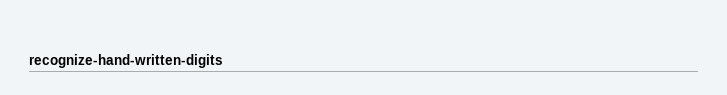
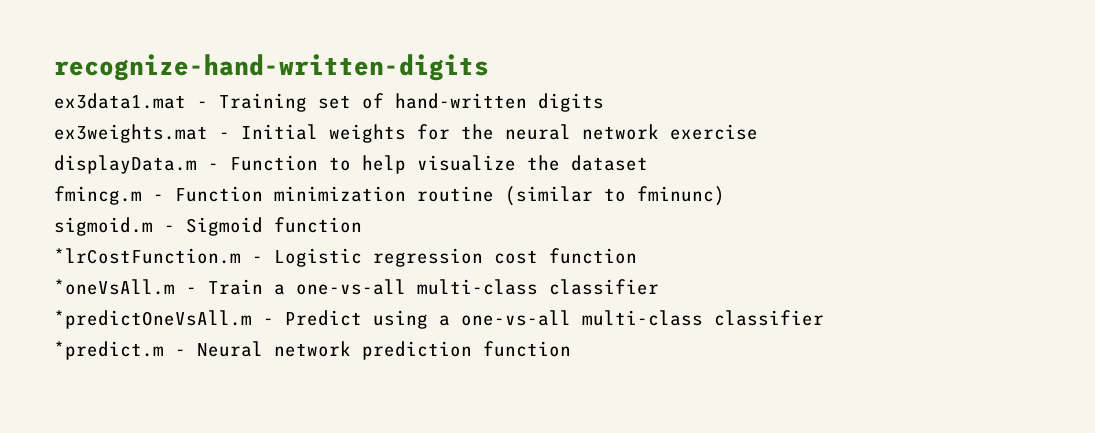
+ ex3data1.mat - Training set of hand-written digits
+ ex3weights.mat - Initial weights for the neural network exercise
+ displayData.m - Function to help visualize the dataset
+ fmincg.m - Function minimization routine (similar to fminunc)
+ sigmoid.m - Sigmoid function
+ *lrCostFunction.m - Logistic regression cost function
+ *oneVsAll.m - Train a one-vs-all multi-class classifier
+ *predictOneVsAll.m - Predict using a one-vs-all multi-class classifier
+ *predict.m - Neural network prediction function

